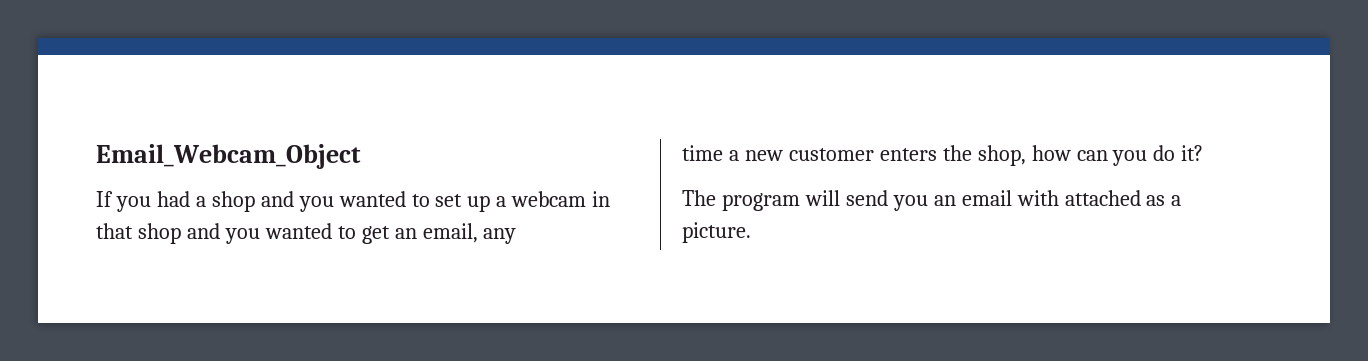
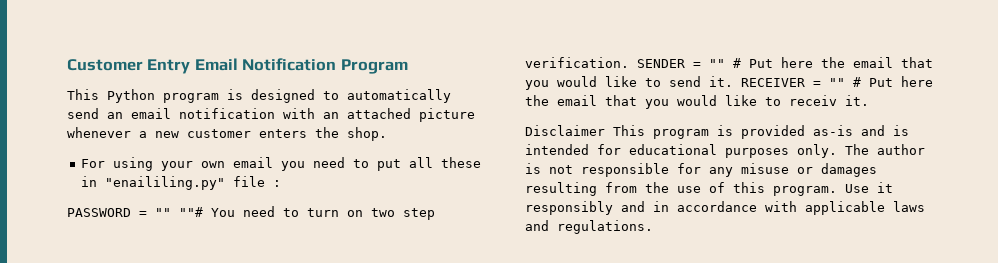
- Email_Webcam_Object
- If you had a shop and you wanted to set up a webcam in that shop and you wanted to get an email, any
- time a new customer enters the shop, how can you do it?
- The program will send you an email with attached as a picture.
+ Customer Entry Email Notification Program
+ This Python program is designed to automatically send an email notification with an attached picture whenever a new customer enters the shop.
+ For using your own email you need to put all these in "enaililing.py" file :
+ PASSWORD = "" ""# You need to turn on two step verification. SENDER = "" # Put here the email that you would like to send it. RECEIVER = "" # Put here the email that you would like to receiv it.
+ Disclaimer This program is provided as-is and is intended for educational purposes only. The author is not responsible for any misuse or damages resulting from the use of this program. Use it responsibly and in accordance with applicable laws and regulations.

